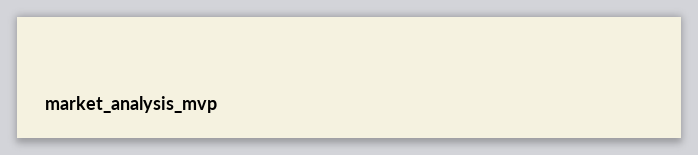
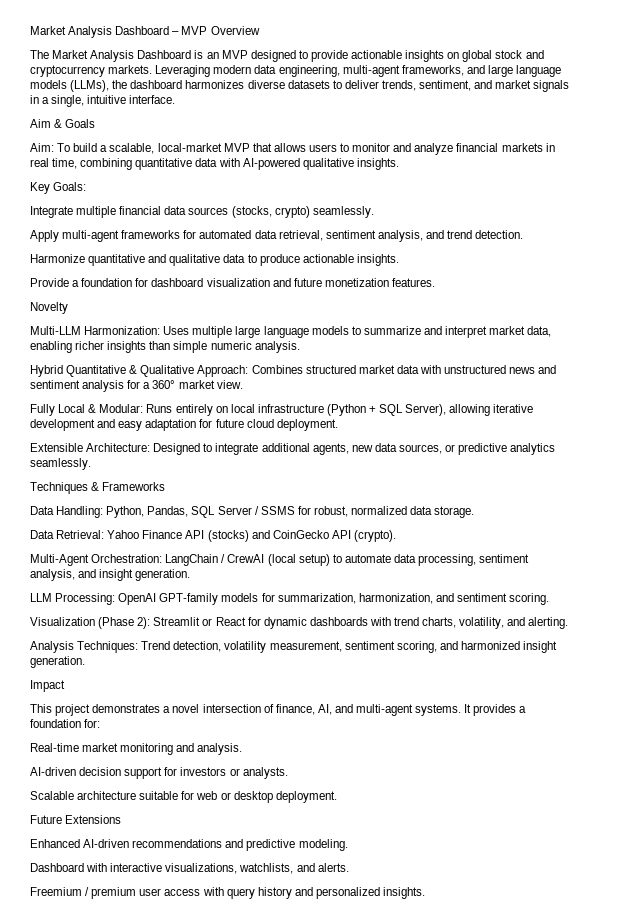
- market_analysis_mvp
+ Market Analysis Dashboard – MVP Overview
+ The Market Analysis Dashboard is an MVP designed to provide actionable insights on global stock and cryptocurrency markets. Leveraging modern data engineering, multi-agent frameworks, and large language models (LLMs), the dashboard harmonizes diverse datasets to deliver trends, sentiment, and market signals in a single, intuitive interface.
+ Aim & Goals
+ Aim: To build a scalable, local-market MVP that allows users to monitor and analyze financial markets in real time, combining quantitative data with AI-powered qualitative insights.
+ Key Goals:
+ Integrate multiple financial data sources (stocks, crypto) seamlessly.
+ Apply multi-agent frameworks for automated data retrieval, sentiment analysis, and trend detection.
+ Harmonize quantitative and qualitative data to produce actionable insights.
+ Provide a foundation for dashboard visualization and future monetization features.
+ Novelty
+ Multi-LLM Harmonization: Uses multiple large language models to summarize and interpret market data, enabling richer insights than simple numeric analysis.
+ Hybrid Quantitative & Qualitative Approach: Combines structured market data with unstructured news and sentiment analysis for a 360° market view.
+ Fully Local & Modular: Runs entirely on local infrastructure (Python + SQL Server), allowing iterative development and easy adaptation for future cloud deployment.
+ Extensible Architecture: Designed to integrate additional agents, new data sources, or predictive analytics seamlessly.
+ Techniques & Frameworks
+ Data Handling: Python, Pandas, SQL Server / SSMS for robust, normalized data storage.
+ Data Retrieval: Yahoo Finance API (stocks) and CoinGecko API (crypto).
+ Multi-Agent Orchestration: LangChain / CrewAI (local setup) to automate data processing, sentiment analysis, and insight generation.
+ LLM Processing: OpenAI GPT-family models for summarization, harmonization, and sentiment scoring.
+ Visualization (Phase 2): Streamlit or React for dynamic dashboards with trend charts, volatility, and alerting.
+ Analysis Techniques: Trend detection, volatility measurement, sentiment scoring, and harmonized insight generation.
+ Impact
+ This project demonstrates a novel intersection of finance, AI, and multi-agent systems. It provides a foundation for:
+ Real-time market monitoring and analysis.
+ AI-driven decision support for investors or analysts.
+ Scalable architecture suitable for web or desktop deployment.
+ Future Extensions
+ Enhanced AI-driven recommendations and predictive modeling.
+ Dashboard with interactive visualizations, watchlists, and alerts.
+ Freemium / premium user access with query history and personalized insights.

